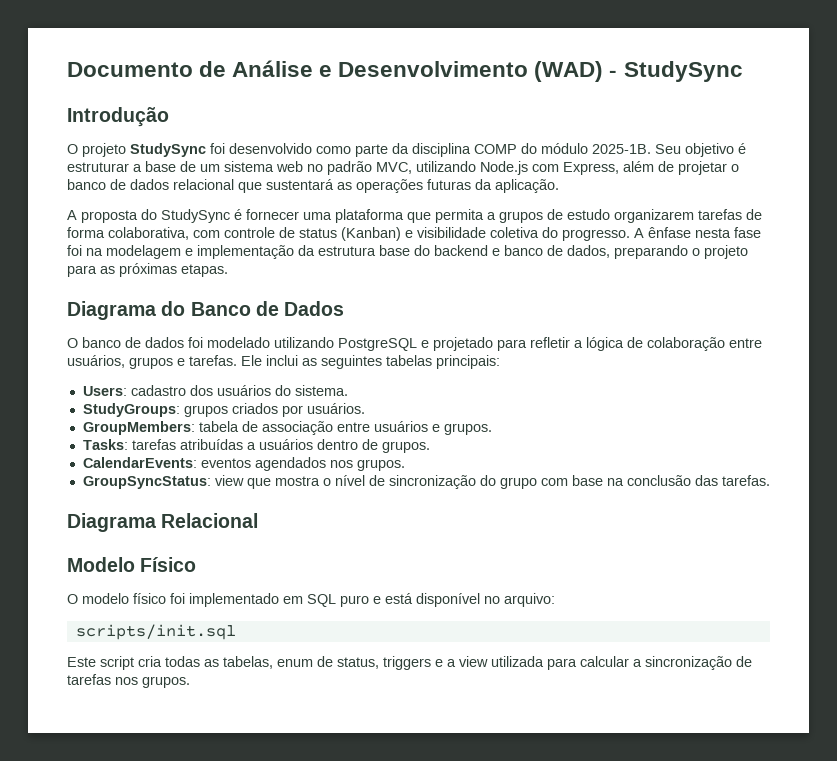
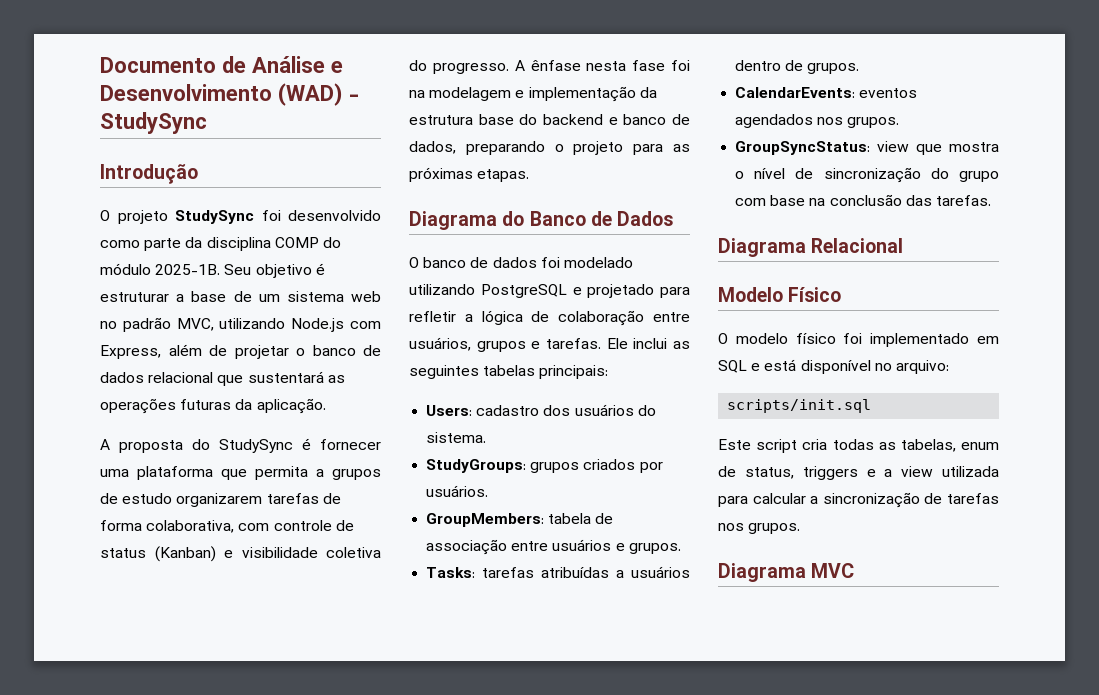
- O modelo físico foi implementado em SQL puro e está disponível no arquivo:
+ O modelo físico foi implementado em SQL e está disponível no arquivo:
+ Diagrama MVC

